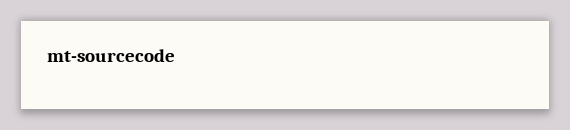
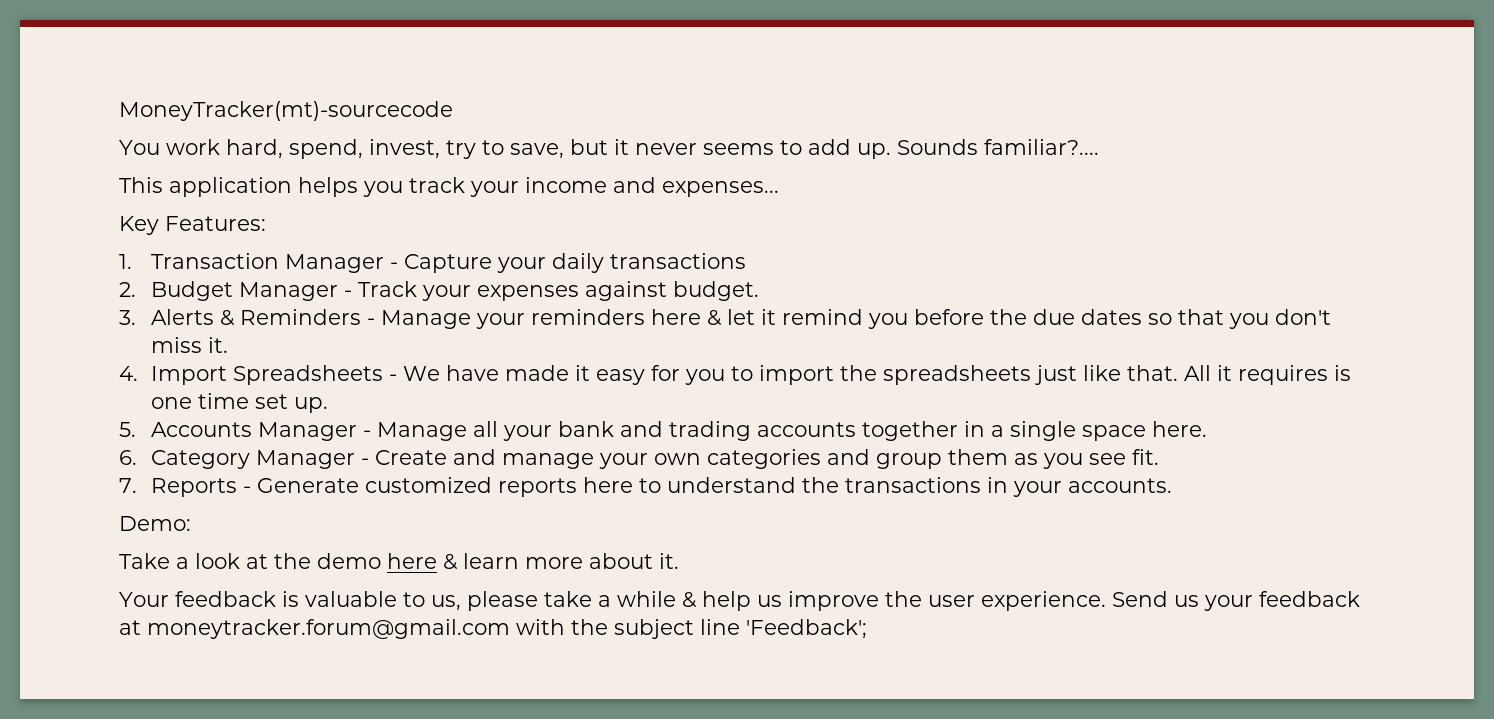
- mt-sourcecode
+ MoneyTracker(mt)-sourcecode
+ You work hard, spend, invest, try to save, but it never seems to add up. Sounds familiar?....
+ This application helps you track your income and expenses...
+ Key Features:
+ 1. Transaction Manager - Capture your daily transactions
+ 2. Budget Manager - Track your expenses against budget.
+ 3. Alerts & Reminders - Manage your reminders here & let it remind you before the due dates so that you don't miss it.
+ 4. Import Spreadsheets - We have made it easy for you to import the spreadsheets just like that. All it requires is one time set up.
+ 5. Accounts Manager - Manage all your bank and trading accounts together in a single space here.
+ 6. Category Manager - Create and manage your own categories and group them as you see fit.
+ 7. Reports - Generate customized reports here to understand the transactions in your accounts.
+ Demo:
+ Take a look at the demo here & learn more about it.
+ Your feedback is valuable to us, please take a while & help us improve the user experience. Send us your feedback at moneytracker.forum@gmail.com with the subject line 'Feedback';

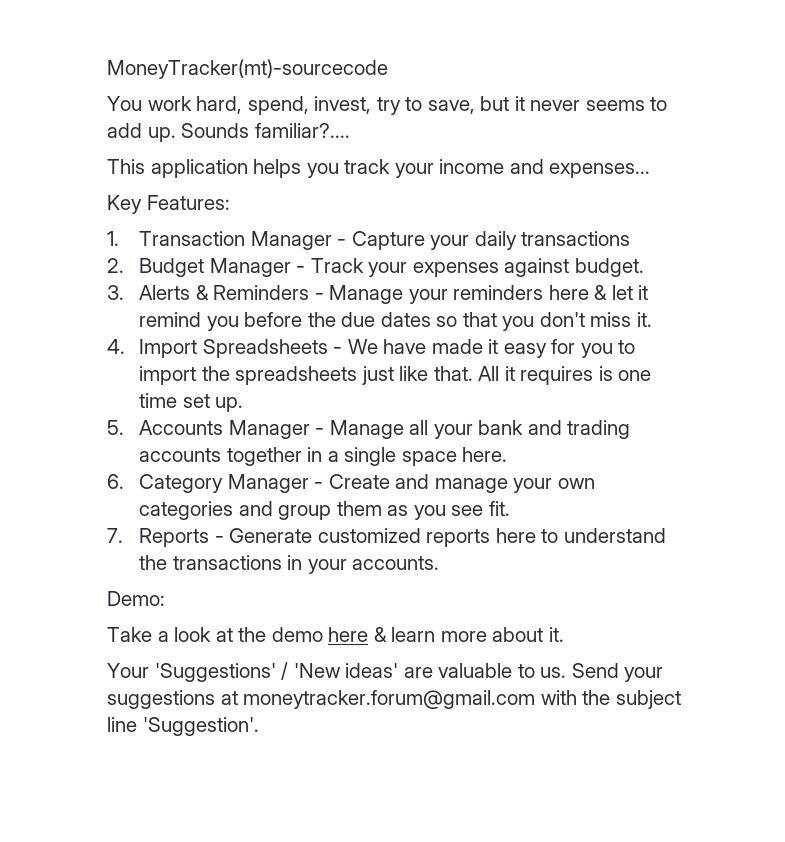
- Your feedback is valuable to us, please take a while & help us improve the user experience. Send us your feedback at moneytracker.forum@gmail.com with the subject line 'Feedback';
+ Your 'Suggestions' / 'New ideas' are valuable to us. Send your suggestions at moneytracker.forum@gmail.com with the subject line 'Suggestion'.

